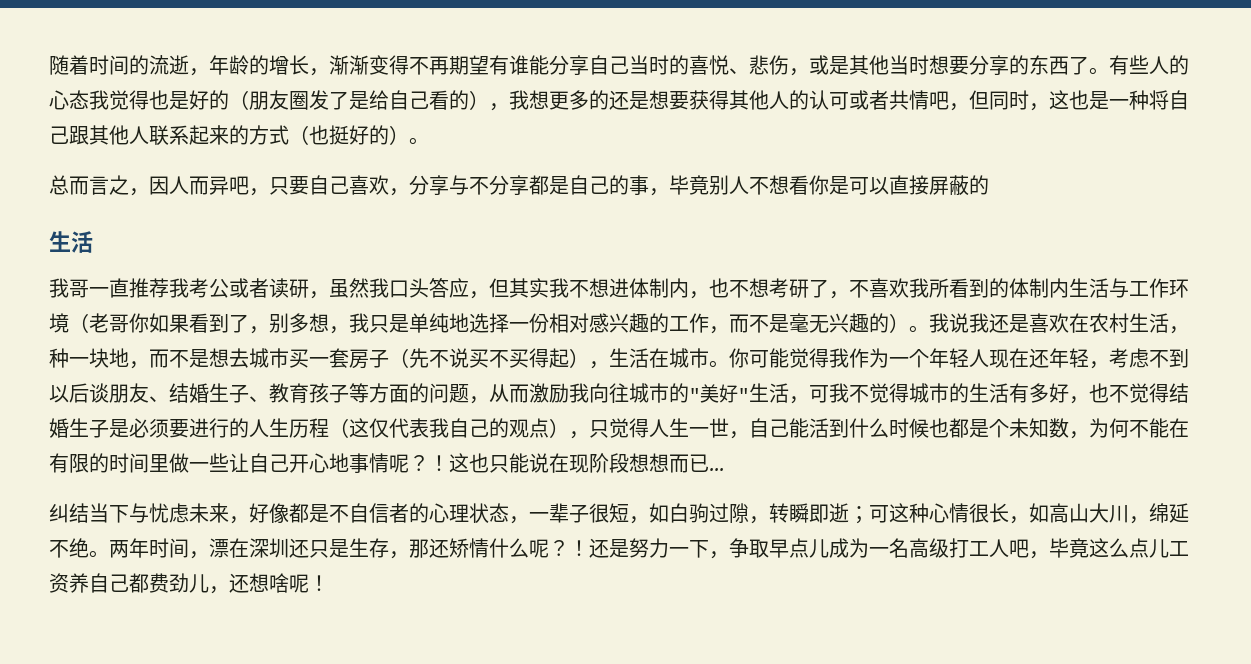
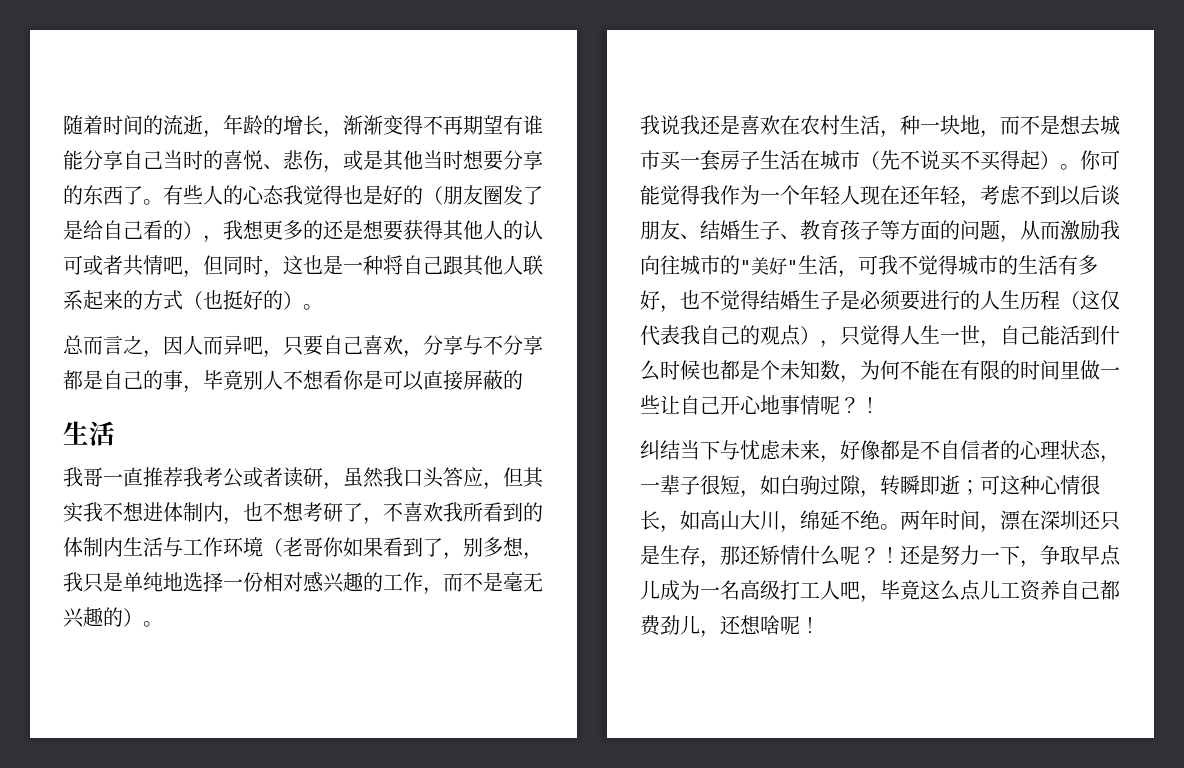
- 我哥一直推荐我考公或者读研，虽然我口头答应，但其实我不想进体制内，也不想考研了，不喜欢我所看到的体制内生活与工作环境（老哥你如果看到了，别多想，我只是单纯地选择一份相对感兴趣的工作，而不是毫无兴趣的）。我说我还是喜欢在农村生活，种一块地，而不是想去城市买一套房子（先不说买不买得起），生活在城市。
+ 我哥一直推荐我考公或者读研，虽然我口头答应，但其实我不想进体制内，也不想考研了，不喜欢我所看到的体制内生活与工作环境（老哥你如果看到了，别多想，我只是单纯地选择一份相对感兴趣的工作，而不是毫无兴趣的）。
+ 我说我还是喜欢在农村生活，种一块地，而不是想去城市买一套房子生活在城市（先不说买不买得起）。
- 这也只能说在现阶段想想而已...

